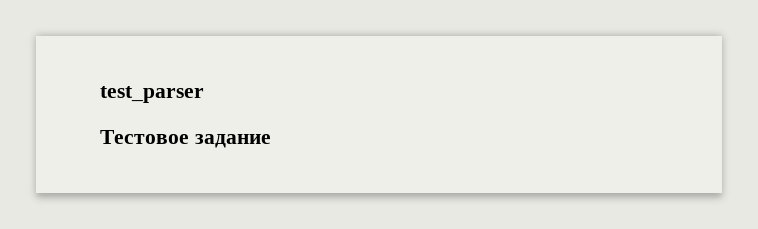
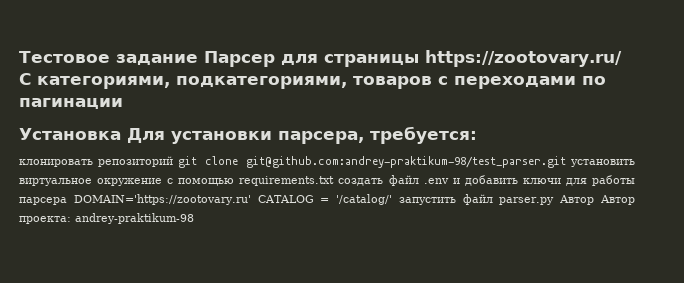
- test_parser
- Тестовое задание
+ Тестовое задание Парсер для страницы https://zootovary.ru/ С категориями, подкатегориями, товаров с переходами по пагинации
+ Установка Для установки парсера, требуется:
+ клонировать репозиторий git clone git@github.com:andrey-praktikum-98/test_parser.git установить виртуальное окружение с помощью requirements.txt создать файл .env и добавить ключи для работы парсера DOMAIN='https://zootovary.ru' CATALOG = '/catalog/' запустить файл parser.py Автор Автор проекта: andrey-praktikum-98

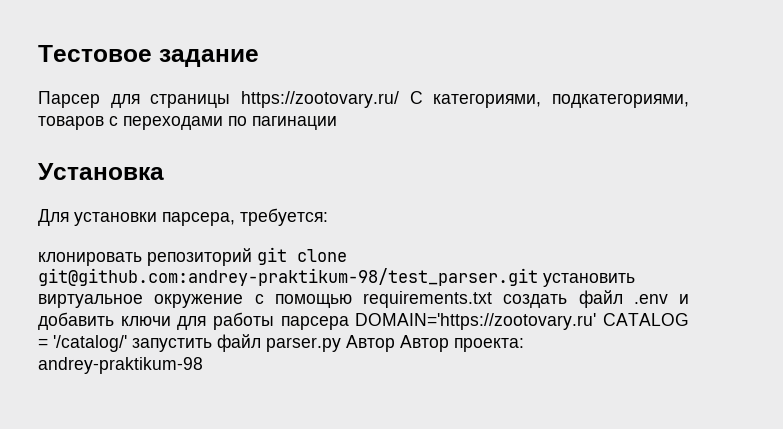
- Тестовое задание Парсер для страницы https://zootovary.ru/ С категориями, подкатегориями, товаров с переходами по пагинации
+ Тестовое задание
+ Парсер для страницы https://zootovary.ru/ С категориями, подкатегориями, товаров с переходами по пагинации
- Установка Для установки парсера, требуется:
+ Установка
+ Для установки парсера, требуется:

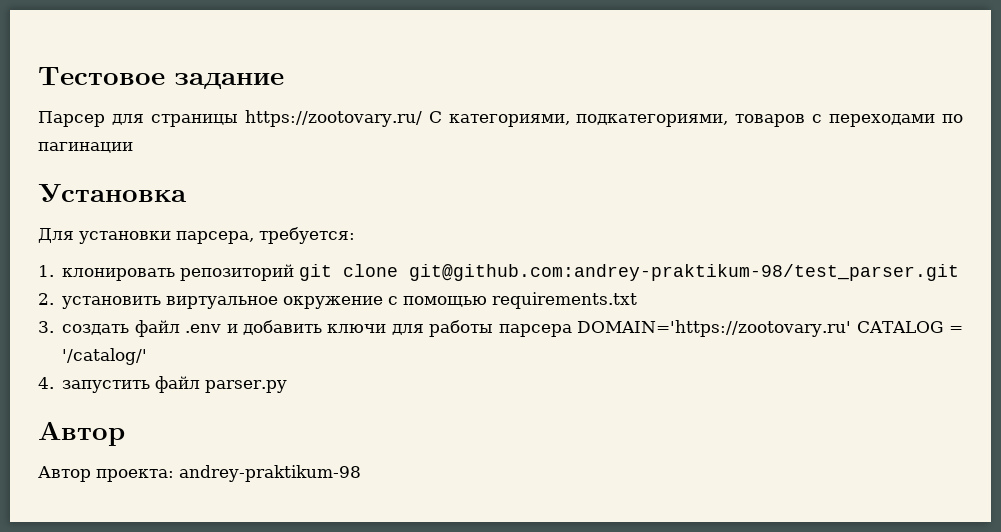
- клонировать репозиторий git clone git@github.com:andrey-praktikum-98/test_parser.git установить виртуальное окружение с помощью requirements.txt создать файл .env и добавить ключи для работы парсера DOMAIN='https://zootovary.ru' CATALOG = '/catalog/' запустить файл parser.py Автор Автор проекта: andrey-praktikum-98
+ 1. клонировать репозиторий git clone git@github.com:andrey-praktikum-98/test_parser.git
+ 2. установить виртуальное окружение с помощью requirements.txt
+ 3. создать файл .env и добавить ключи для работы парсера DOMAIN='https://zootovary.ru' CATALOG = '/catalog/'
+ 4. запустить файл parser.py
+ Автор
+ Автор проекта: andrey-praktikum-98

